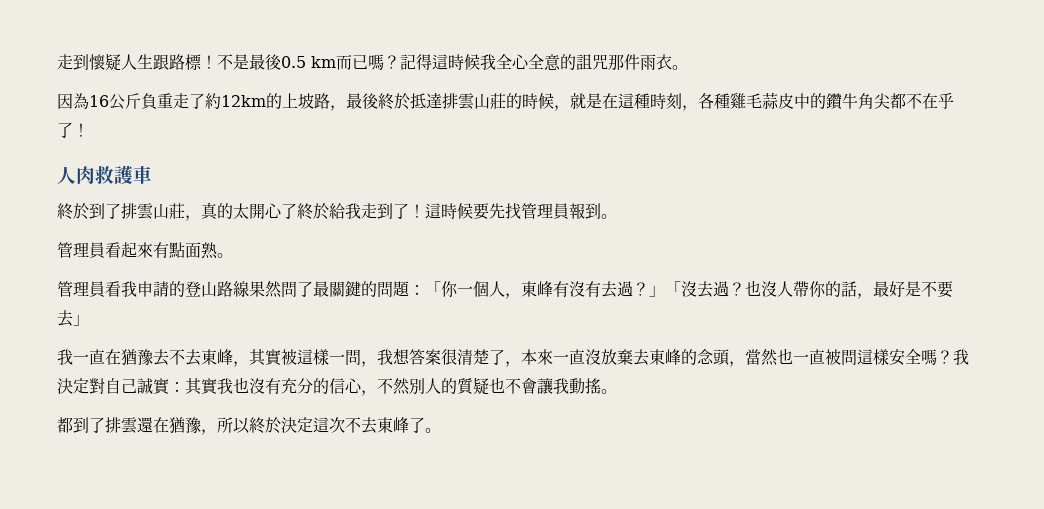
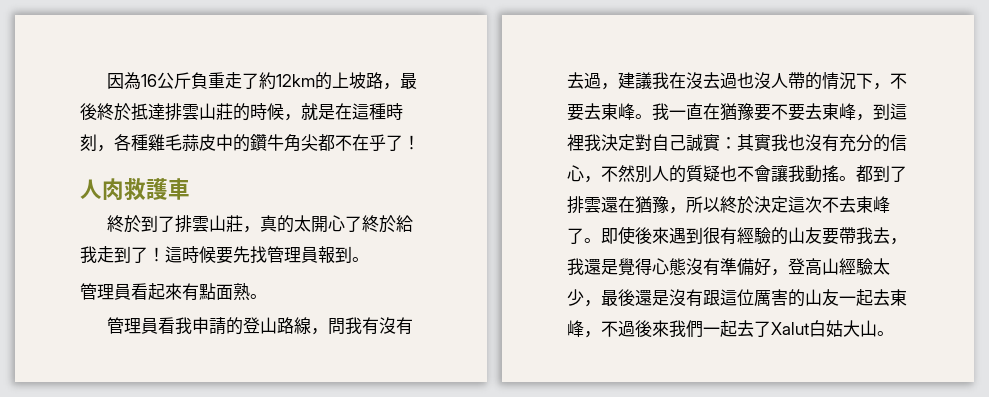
- 走到懷疑人生跟路標！不是最後0.5 km而已嗎？記得這時候我全心全意的詛咒那件雨衣。
- 管理員看我申請的登山路線果然問了最關鍵的問題：「你一個人，東峰有沒有去過？」「沒去過？也沒人帶你的話，最好是不要去」
- 我一直在猶豫去不去東峰，其實被這樣一問，我想答案很清楚了，本來一直沒放棄去東峰的念頭，當然也一直被問這樣安全嗎？我決定對自己誠實：其實我也沒有充分的信心，不然別人的質疑也不會讓我動搖。
- 都到了排雲還在猶豫，所以終於決定這次不去東峰了。
+ 管理員看我申請的登山路線，問我有沒有去過，建議我在沒去過也沒人帶的情況下，不要去東峰。我一直在猶豫要不要去東峰，到這裡我決定對自己誠實：其實我也沒有充分的信心，不然別人的質疑也不會讓我動搖。都到了排雲還在猶豫，所以終於決定這次不去東峰了。
+ 即使後來遇到很有經驗的山友要帶我去，我還是覺得心態沒有準備好，登高山經驗太少，最後還是沒有跟這位厲害的山友一起去東峰，不過後來我們一起去了Xalut白姑大山。

